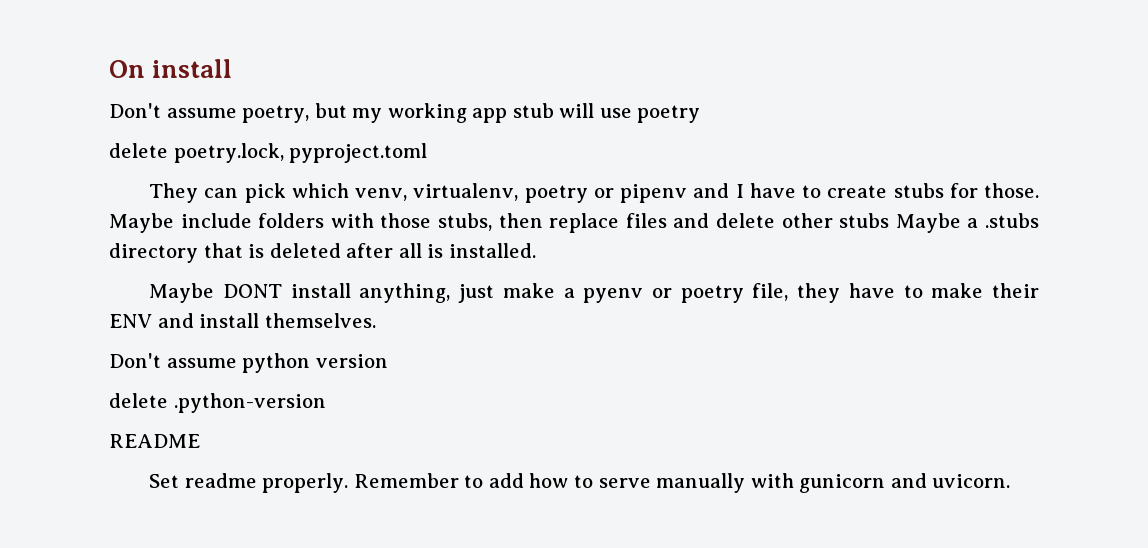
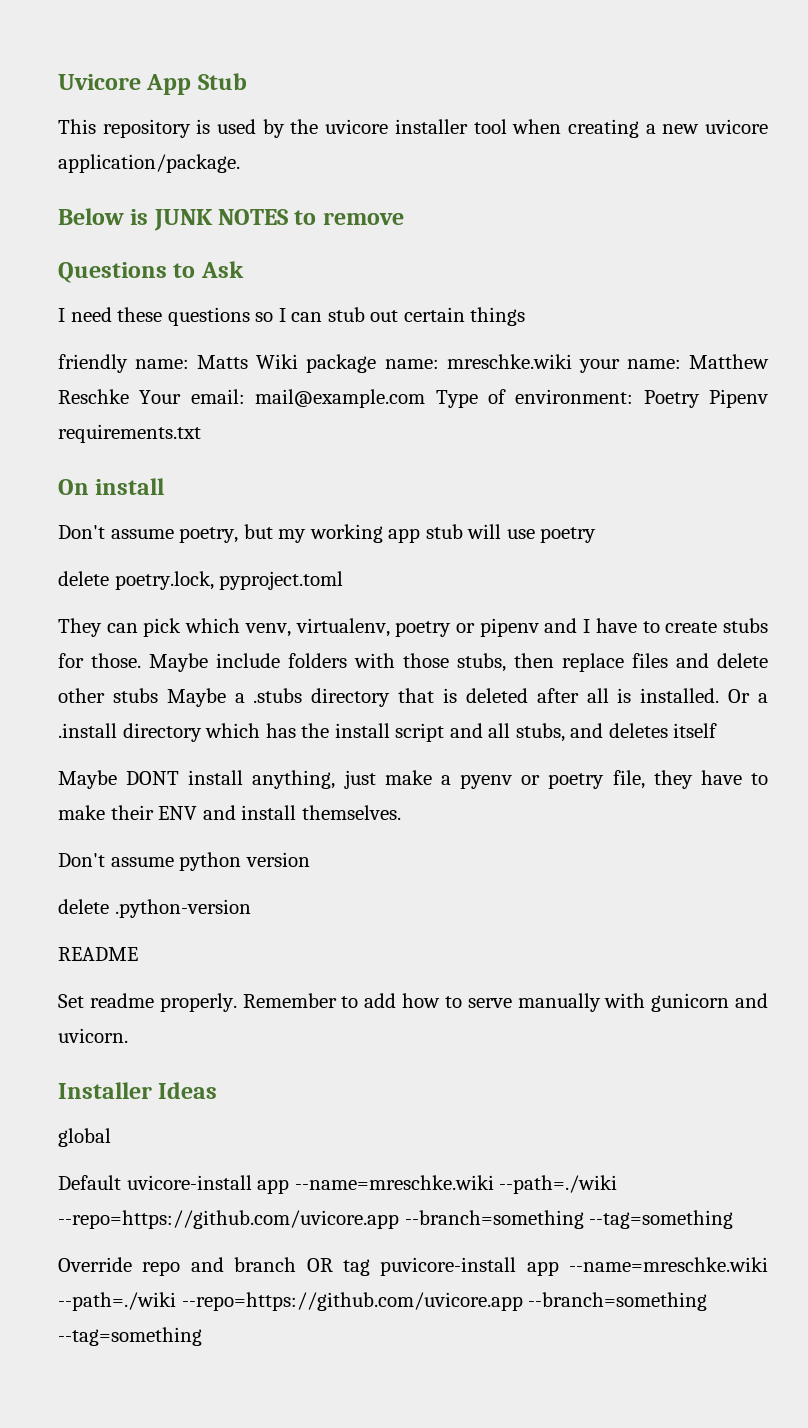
+ Uvicore App Stub
+ This repository is used by the uvicore installer tool when creating a new uvicore application/package.
+ Below is JUNK NOTES to remove
+ Questions to Ask
+ I need these questions so I can stub out certain things
+ friendly name: Matts Wiki package name: mreschke.wiki your name: Matthew Reschke Your email: mail@example.com Type of environment: Poetry Pipenv requirements.txt
+ Or a .install directory which has the install script and all stubs, and deletes itself
+ Installer Ideas
+ global
+ Default uvicore-install app --name=mreschke.wiki --path=./wiki --repo=https://github.com/uvicore.app --branch=something --tag=something
+ Override repo and branch OR tag puvicore-install app --name=mreschke.wiki --path=./wiki --repo=https://github.com/uvicore.app --branch=something --tag=something

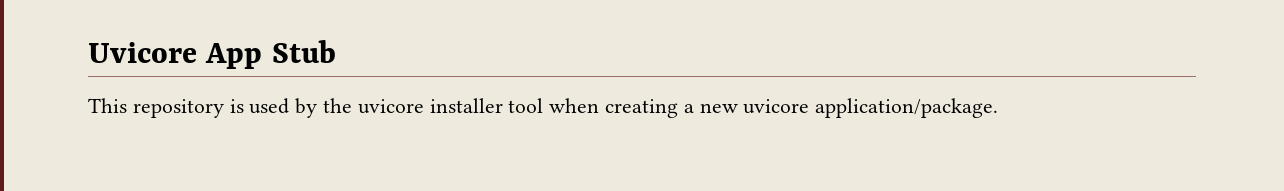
- Below is JUNK NOTES to remove
- Questions to Ask
- I need these questions so I can stub out certain things
- friendly name: Matts Wiki package name: mreschke.wiki your name: Matthew Reschke Your email: mail@example.com Type of environment: Poetry Pipenv requirements.txt
- On install
- Don't assume poetry, but my working app stub will use poetry
- delete poetry.lock, pyproject.toml
- They can pick which venv, virtualenv, poetry or pipenv and I have to create stubs for those. Maybe include folders with those stubs, then replace files and delete other stubs Maybe a .stubs directory that is deleted after all is installed. Or a .install directory which has the install script and all stubs, and deletes itself
- Maybe DONT install anything, just make a pyenv or poetry file, they have to make their ENV and install themselves.
- Don't assume python version
- delete .python-version
- README
- Set readme properly. Remember to add how to serve manually with gunicorn and uvicorn.
- Installer Ideas
- global
- Default uvicore-install app --name=mreschke.wiki --path=./wiki --repo=https://github.com/uvicore.app --branch=something --tag=something
- Override repo and branch OR tag puvicore-install app --name=mreschke.wiki --path=./wiki --repo=https://github.com/uvicore.app --branch=something --tag=something

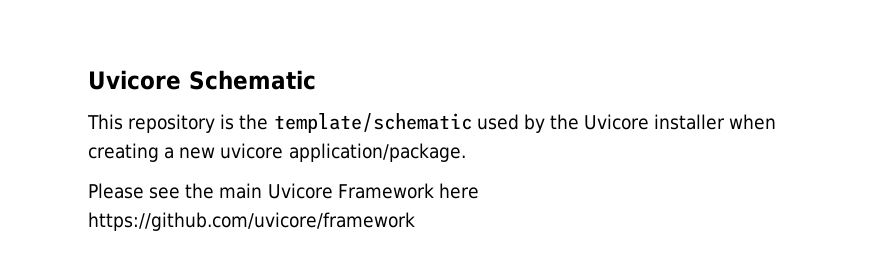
- Uvicore App Stub
+ Uvicore Schematic
- This repository is used by the uvicore installer tool when creating a new uvicore application/package.
+ This repository is the template/schematic used by the Uvicore installer when creating a new uvicore application/package.
+ Please see the main Uvicore Framework here https://github.com/uvicore/framework

